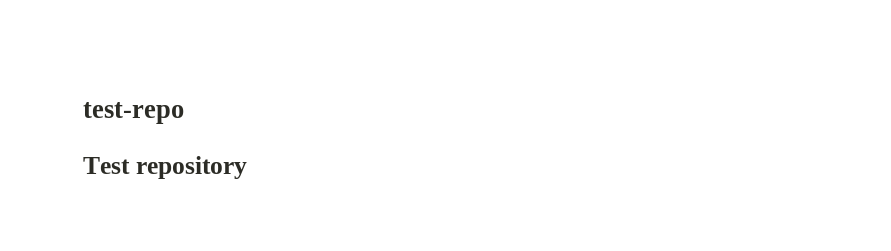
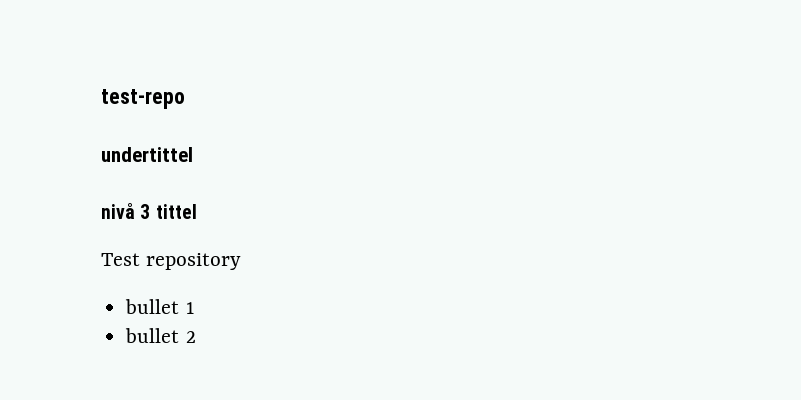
+ undertittel
+ nivå 3 tittel
  Test repository
+ bullet 1
+ bullet 2

